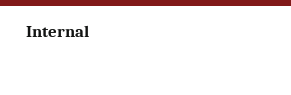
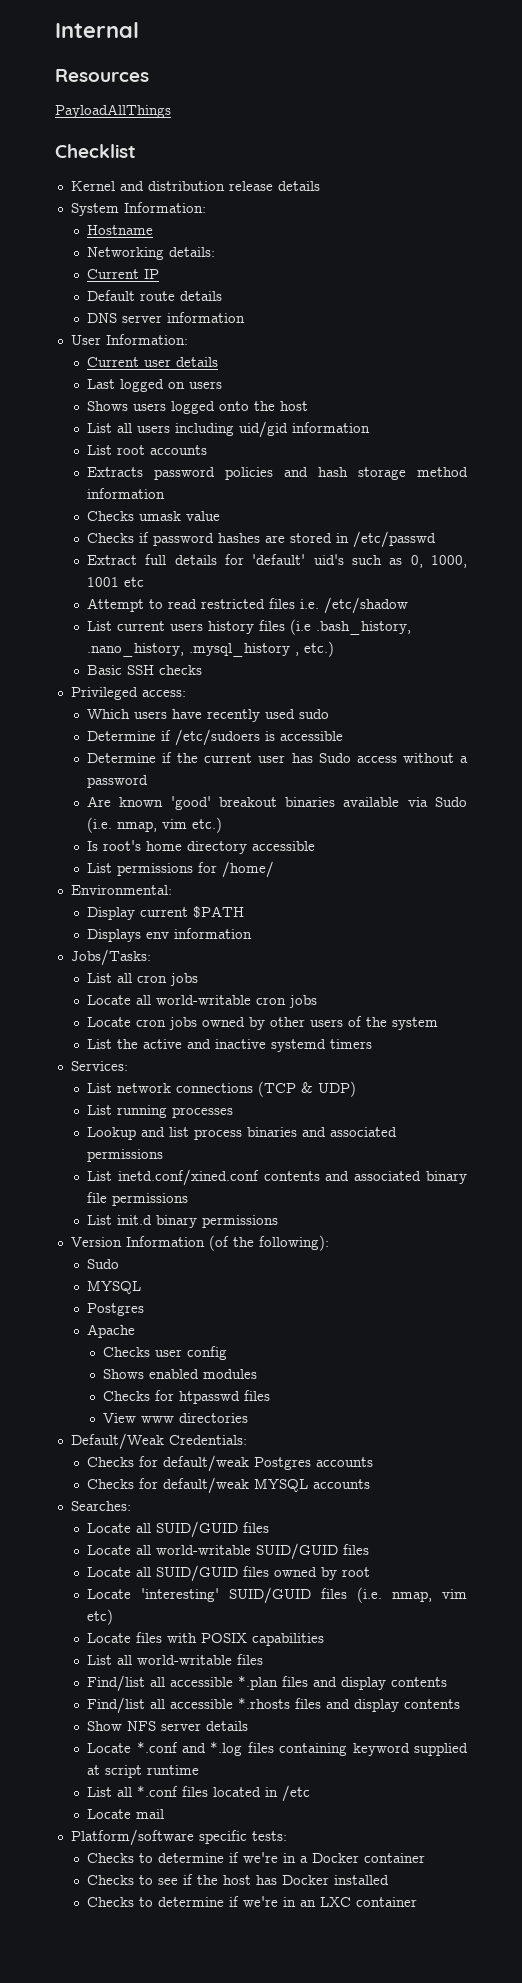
+ Resources
+ PayloadAllThings
+ Checklist
+ Kernel and distribution release details
+ System Information:
+ Hostname
+ Networking details:
+ Current IP
+ Default route details
+ DNS server information
+ User Information:
+ Current user details
+ Last logged on users
+ Shows users logged onto the host
+ List all users including uid/gid information
+ List root accounts
+ Extracts password policies and hash storage method information
+ Checks umask value
+ Checks if password hashes are stored in /etc/passwd
+ Extract full details for 'default' uid's such as 0, 1000, 1001 etc
+ Attempt to read restricted files i.e. /etc/shadow
+ List current users history files (i.e .bash_history, .nano_history, .mysql_history , etc.)
+ Basic SSH checks
+ Privileged access:
+ Which users have recently used sudo
+ Determine if /etc/sudoers is accessible
+ Determine if the current user has Sudo access without a password
+ Are known 'good' breakout binaries available via Sudo (i.e. nmap, vim etc.)
+ Is root's home directory accessible
+ List permissions for /home/
+ Environmental:
+ Display current $PATH
+ Displays env information
+ Jobs/Tasks:
+ List all cron jobs
+ Locate all world-writable cron jobs
+ Locate cron jobs owned by other users of the system
+ List the active and inactive systemd timers
+ Services:
+ List network connections (TCP & UDP)
+ List running processes
+ Lookup and list process binaries and associated permissions
+ List inetd.conf/xined.conf contents and associated binary file permissions
+ List init.d binary permissions
+ Version Information (of the following):
+ Sudo
+ MYSQL
+ Postgres
+ Apache
+ Checks user config
+ Shows enabled modules
+ Checks for htpasswd files
+ View www directories
+ Default/Weak Credentials:
+ Checks for default/weak Postgres accounts
+ Checks for default/weak MYSQL accounts
+ Searches:
+ Locate all SUID/GUID files
+ Locate all world-writable SUID/GUID files
+ Locate all SUID/GUID files owned by root
+ Locate 'interesting' SUID/GUID files (i.e. nmap, vim etc)
+ Locate files with POSIX capabilities
+ List all world-writable files
+ Find/list all accessible *.plan files and display contents
+ Find/list all accessible *.rhosts files and display contents
+ Show NFS server details
+ Locate *.conf and *.log files containing keyword supplied at script runtime
+ List all *.conf files located in /etc
+ Locate mail
+ Platform/software specific tests:
+ Checks to determine if we're in a Docker container
+ Checks to see if the host has Docker installed
+ Checks to determine if we're in an LXC container

